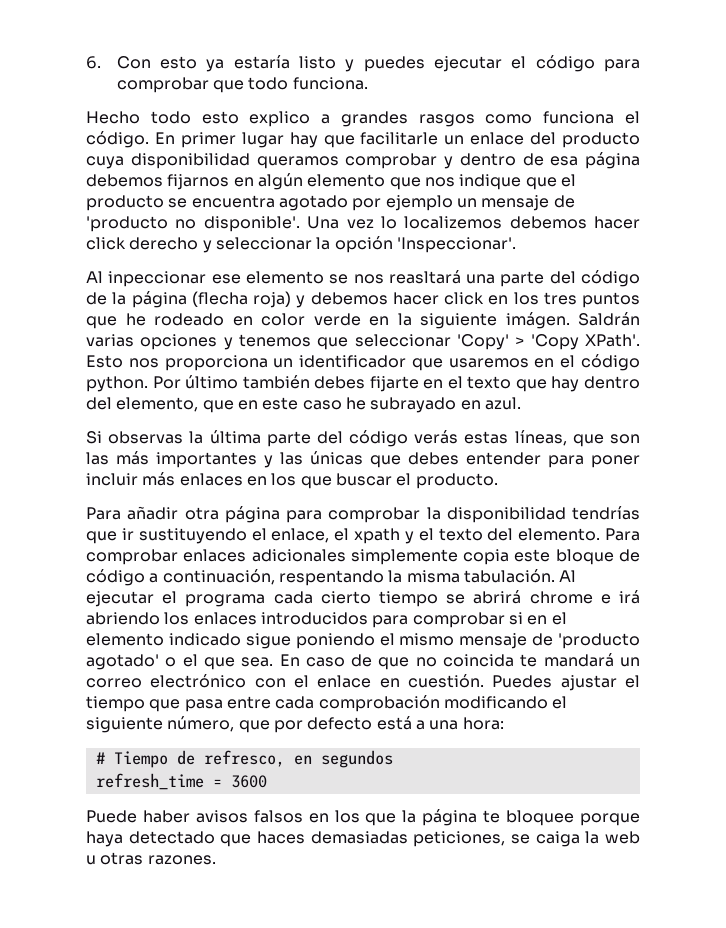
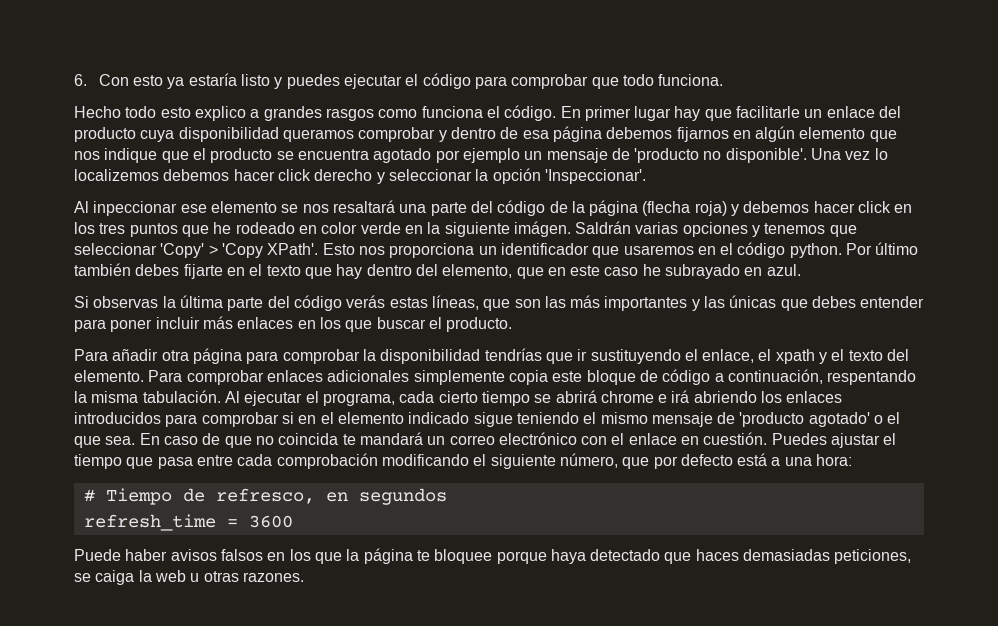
- Al inpeccionar ese elemento se nos reasltará una parte del código de la página (flecha roja) y debemos hacer click en los tres puntos que he rodeado en color verde en la siguiente imágen.
+ Al inpeccionar ese elemento se nos resaltará una parte del código de la página (flecha roja) y debemos hacer click en los tres puntos que he rodeado en color verde en la siguiente imágen.
- Al ejecutar el programa cada cierto tiempo se abrirá chrome e irá abriendo los enlaces introducidos para comprobar si en el elemento indicado sigue poniendo el mismo mensaje de 'producto agotado' o el que sea.
+ Al ejecutar el programa, cada cierto tiempo se abrirá chrome e irá abriendo los enlaces introducidos para comprobar si en el elemento indicado sigue teniendo el mismo mensaje de 'producto agotado' o el que sea.

